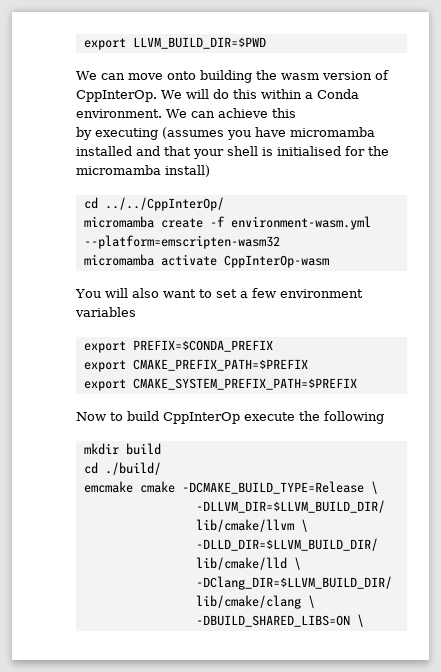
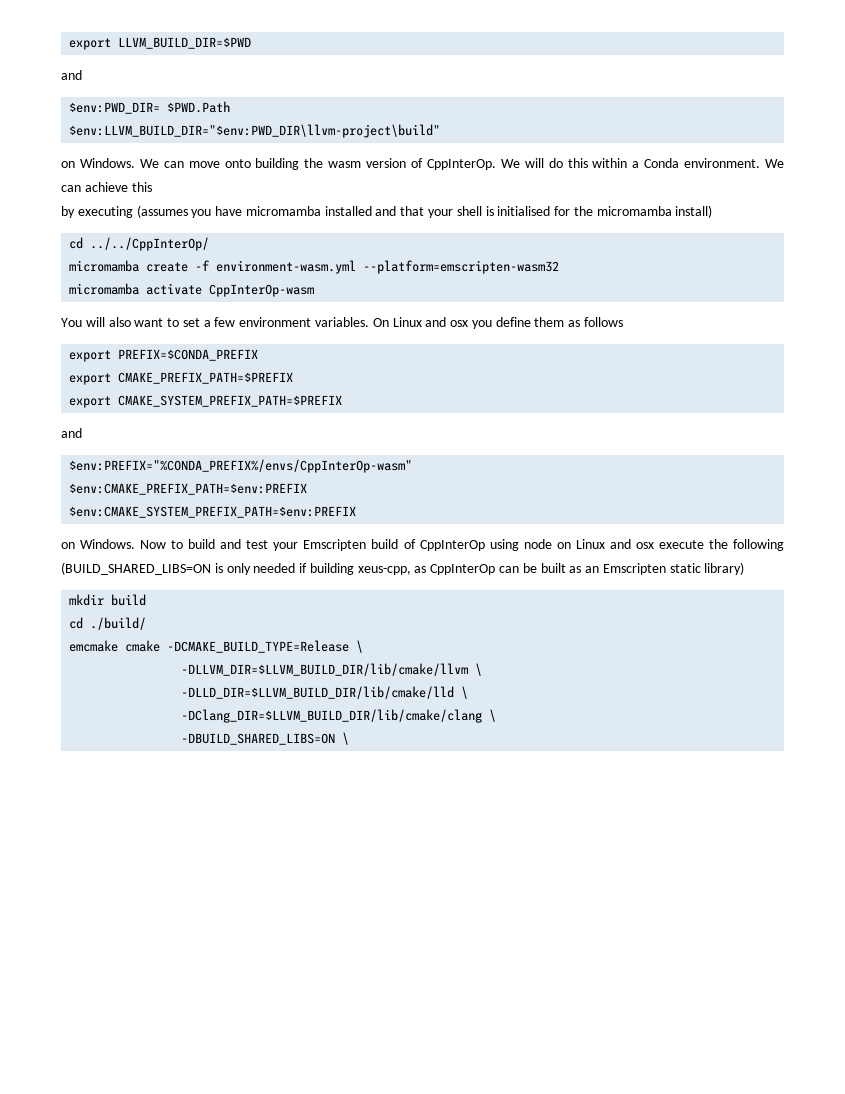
  export LLVM_BUILD_DIR=$PWD
- We can move onto building the wasm version of CppInterOp.
+ and
+ $env:PWD_DIR= $PWD.Path
+ $env:LLVM_BUILD_DIR="$env:PWD_DIR\llvm-project\build"
+ on Windows. We can move onto building the wasm version of CppInterOp.
- You will also want to set a few environment variables
+ You will also want to set a few environment variables. On Linux and osx you define them as follows
  export CMAKE_SYSTEM_PREFIX_PATH=$PREFIX
- Now to build CppInterOp execute the following
+ and
+ $env:PREFIX="%CONDA_PREFIX%/envs/CppInterOp-wasm"
+ $env:CMAKE_PREFIX_PATH=$env:PREFIX
+ $env:CMAKE_SYSTEM_PREFIX_PATH=$env:PREFIX
+ on Windows. Now to build and test your Emscripten build of CppInterOp using node on Linux and osx execute the following (BUILD_SHARED_LIBS=ON is only needed if building xeus-cpp, as CppInterOp can be built as an Emscripten static library)

